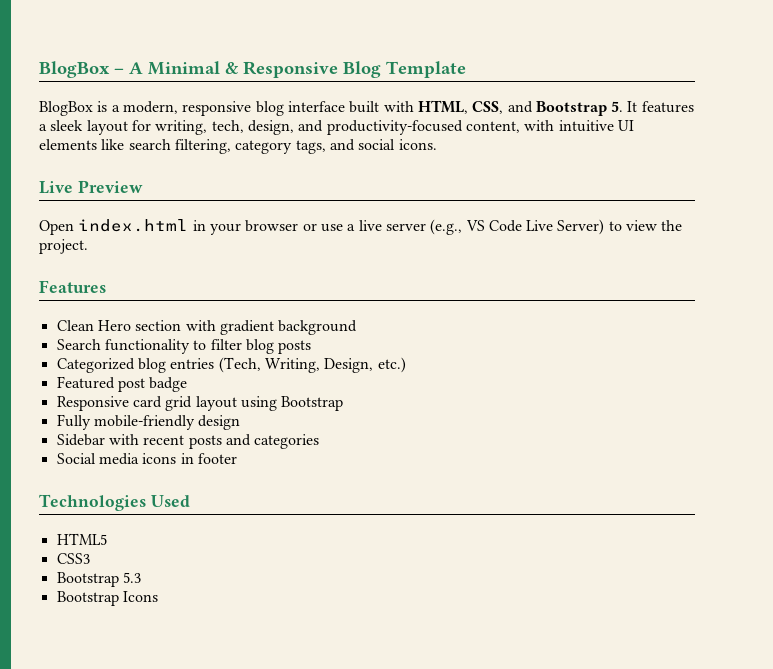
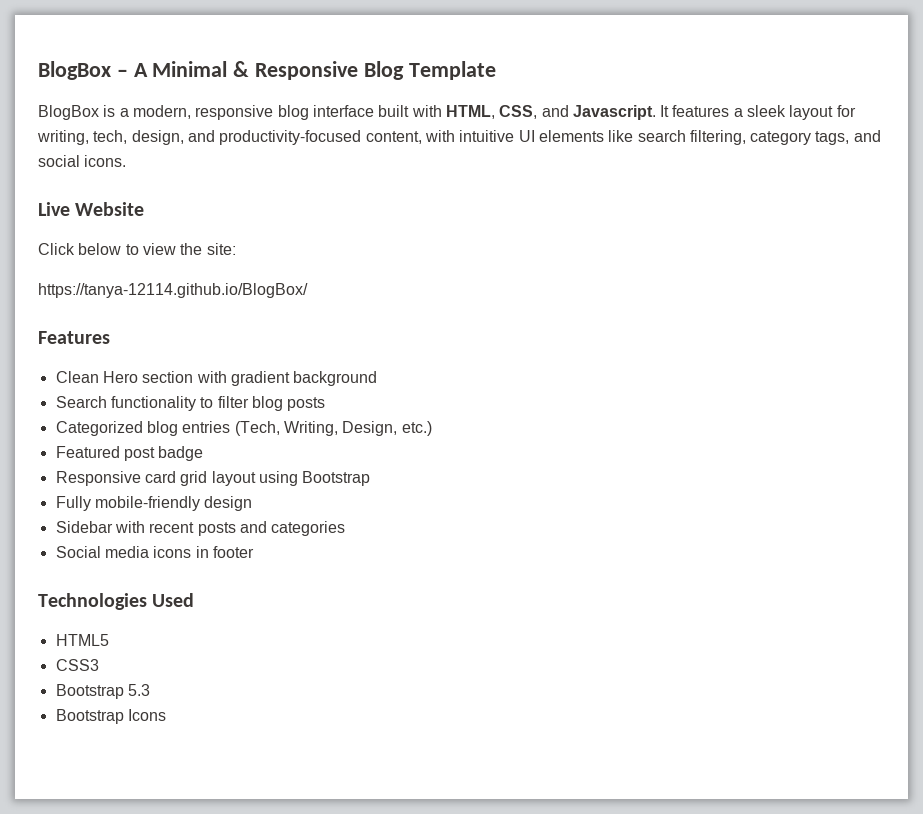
- BlogBox is a modern, responsive blog interface built with HTML, CSS, and Bootstrap 5. It features a sleek layout for writing, tech, design, and productivity-focused content, with intuitive UI elements like search filtering, category tags, and social icons.
+ BlogBox is a modern, responsive blog interface built with HTML, CSS, and Javascript. It features a sleek layout for writing, tech, design, and productivity-focused content, with intuitive UI elements like search filtering, category tags, and social icons.
- Live Preview
- Open index.html in your browser or use a live server (e.g., VS Code Live Server) to view the project.
+ Live Website
+ Click below to view the site:
+ https://tanya-12114.github.io/BlogBox/

